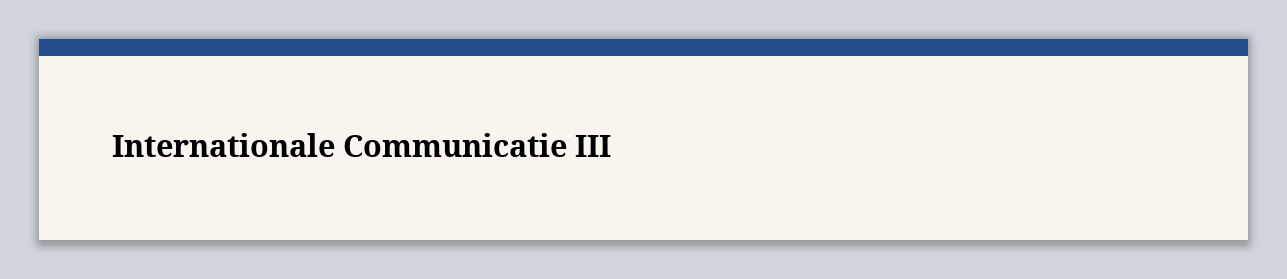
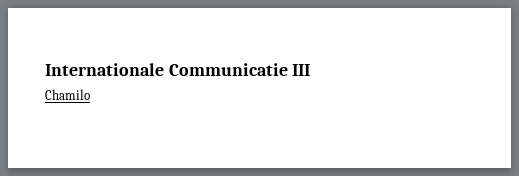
+ Chamilo

